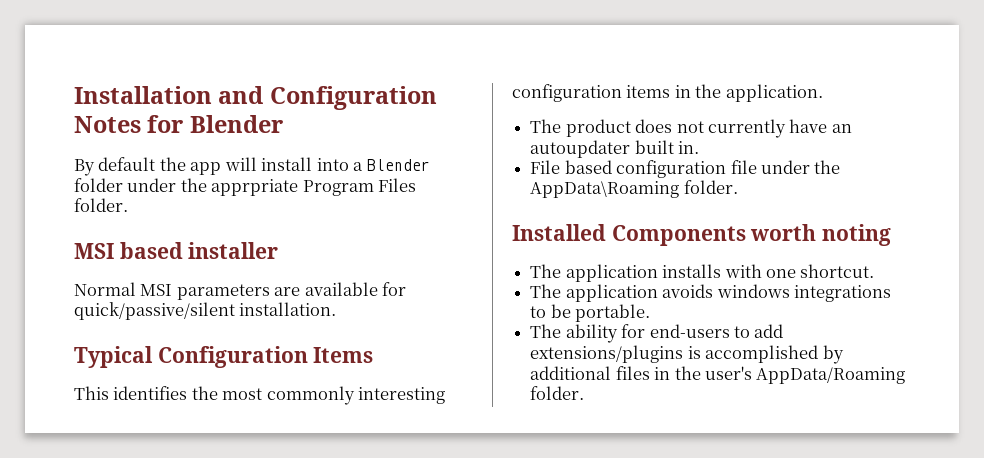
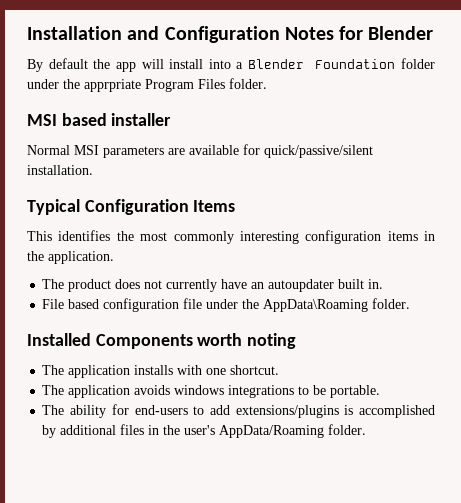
- By default the app will install into a Blender folder under the apprpriate Program Files folder.
+ By default the app will install into a Blender Foundation folder under the apprpriate Program Files folder.

